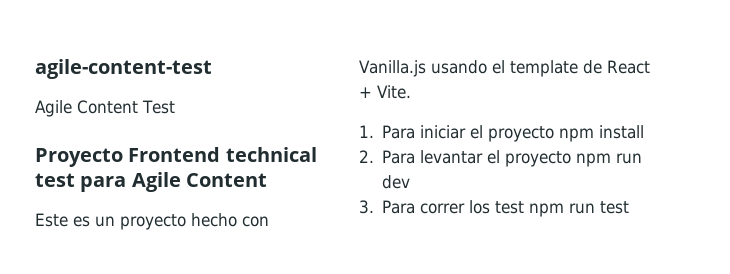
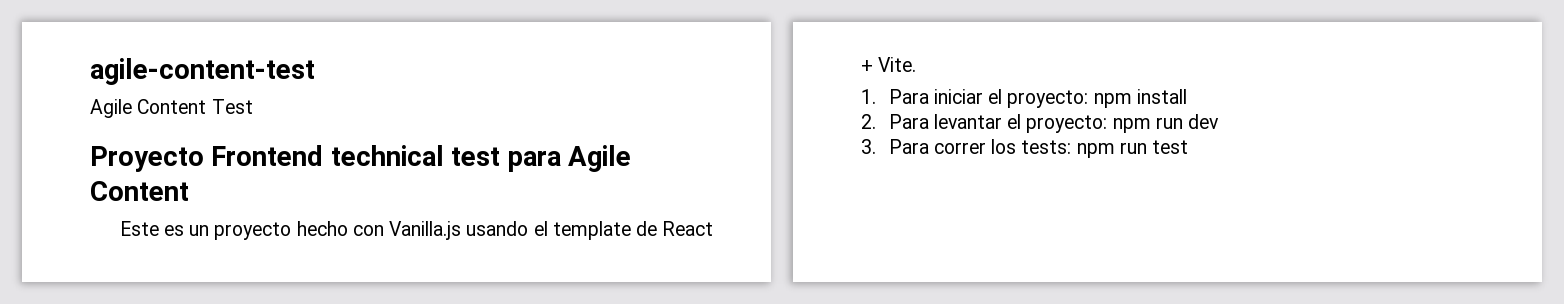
- 1. Para iniciar el proyecto npm install
+ 1. Para iniciar el proyecto: npm install
- 2. Para levantar el proyecto npm run dev
+ 2. Para levantar el proyecto: npm run dev
- 3. Para correr los test npm run test
+ 3. Para correr los tests: npm run test

